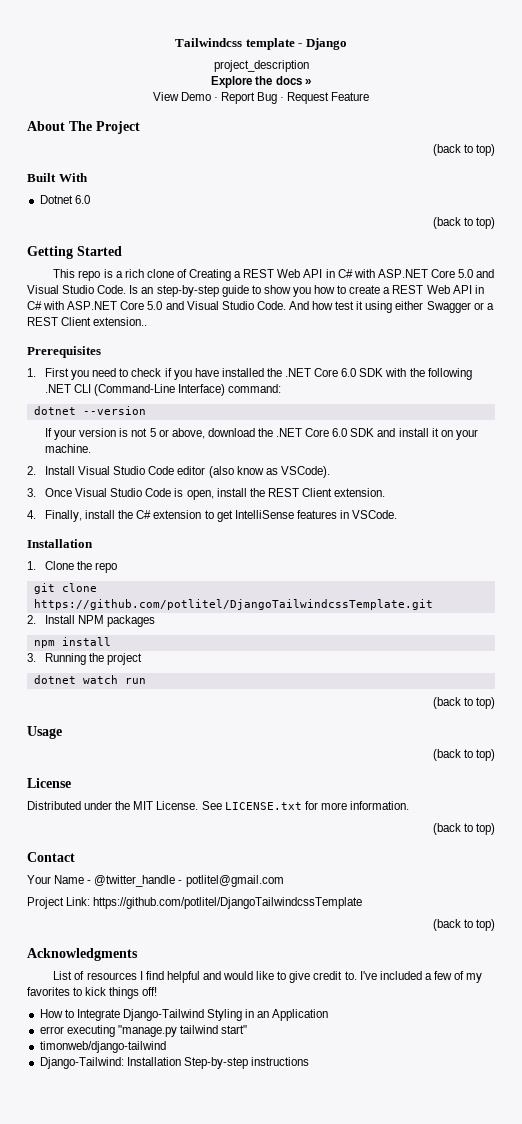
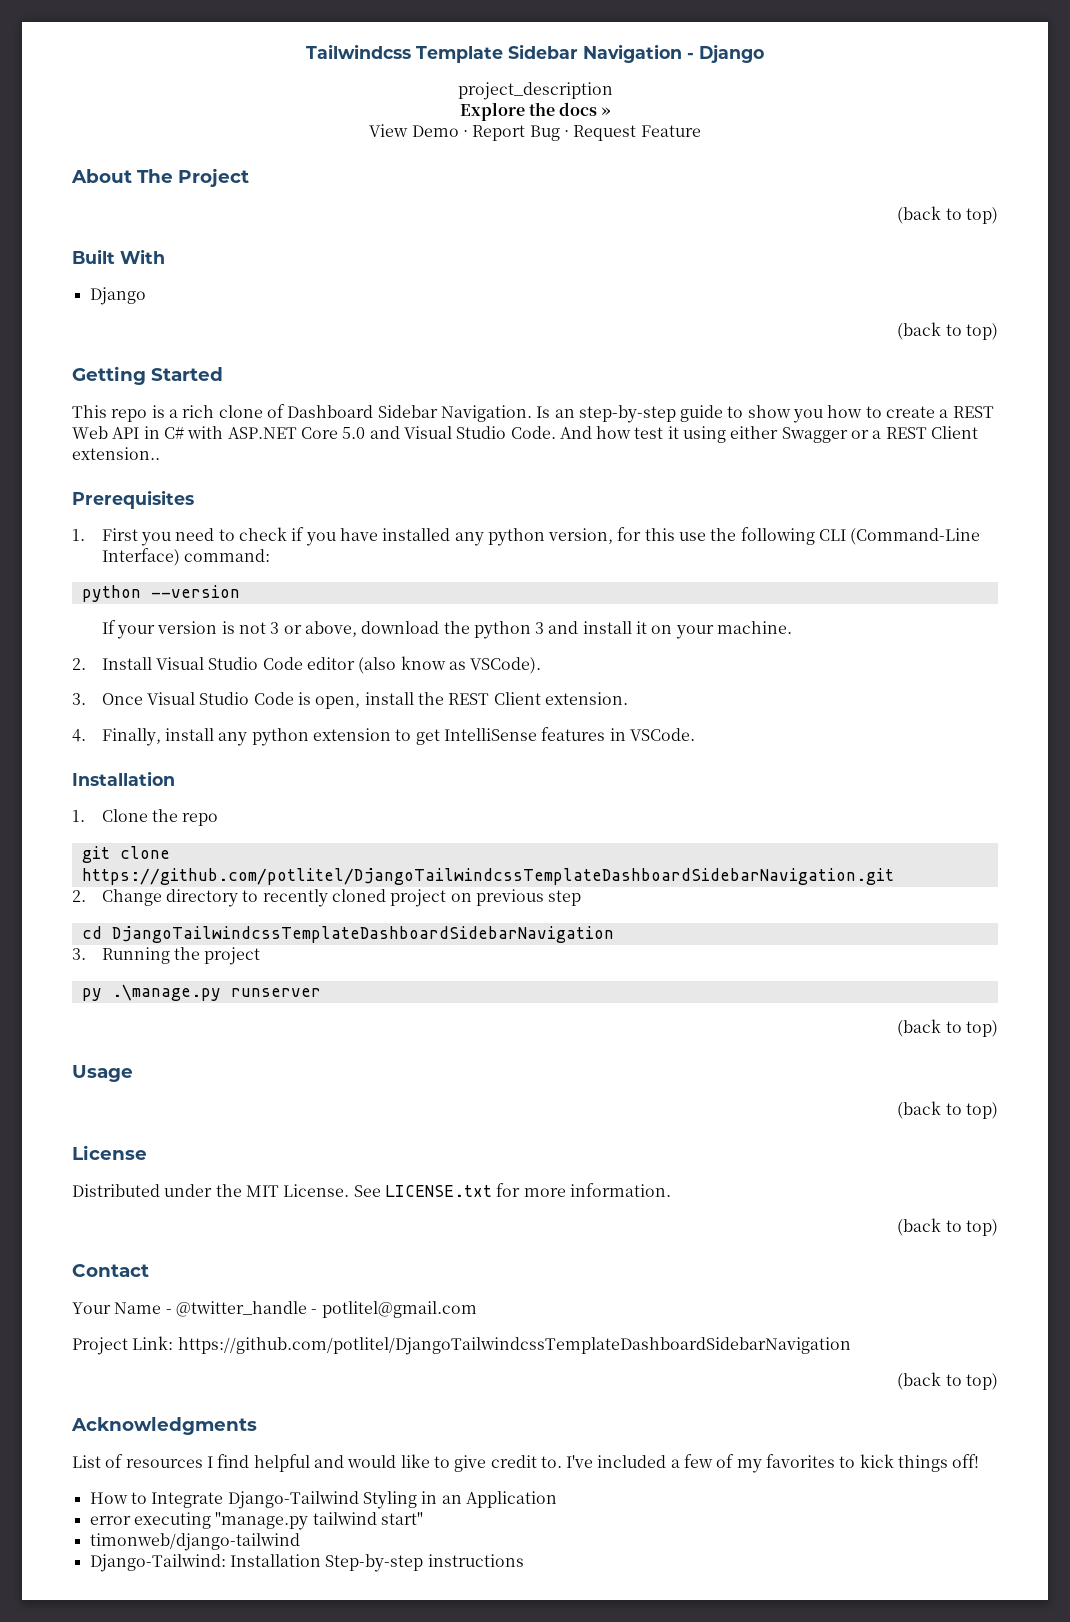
- Tailwindcss template - Django
+ Tailwindcss Template Sidebar Navigation - Django
  Built With
- Dotnet 6.0
+ Django
- This repo is a rich clone of Creating a REST Web API in C# with ASP.NET Core 5.0 and Visual Studio Code.
+ This repo is a rich clone of Dashboard Sidebar Navigation.
- 1. First you need to check if you have installed the .NET Core 6.0 SDK with the following .NET CLI (Command-Line Interface) command:
+ 1. First you need to check if you have installed any python version, for this use the following CLI (Command-Line Interface) command:
- dotnet --version
+ python --version
- If your version is not 5 or above, download the .NET Core 6.0 SDK and install it on your machine.
+ If your version is not 3 or above, download the python 3 and install it on your machine.
- 4. Finally, install the C# extension to get IntelliSense features in VSCode.
+ 4. Finally, install any python extension to get IntelliSense features in VSCode.
- git clone https://github.com/potlitel/DjangoTailwindcssTemplate.git
- 2. Install NPM packages
- npm install
+ git clone https://github.com/potlitel/DjangoTailwindcssTemplateDashboardSidebarNavigation.git
+ 2. Change directory to recently cloned project on previous step
+ cd DjangoTailwindcssTemplateDashboardSidebarNavigation
- dotnet watch run
+ py .\manage.py runserver
- Project Link: https://github.com/potlitel/DjangoTailwindcssTemplate
+ Project Link: https://github.com/potlitel/DjangoTailwindcssTemplateDashboardSidebarNavigation

